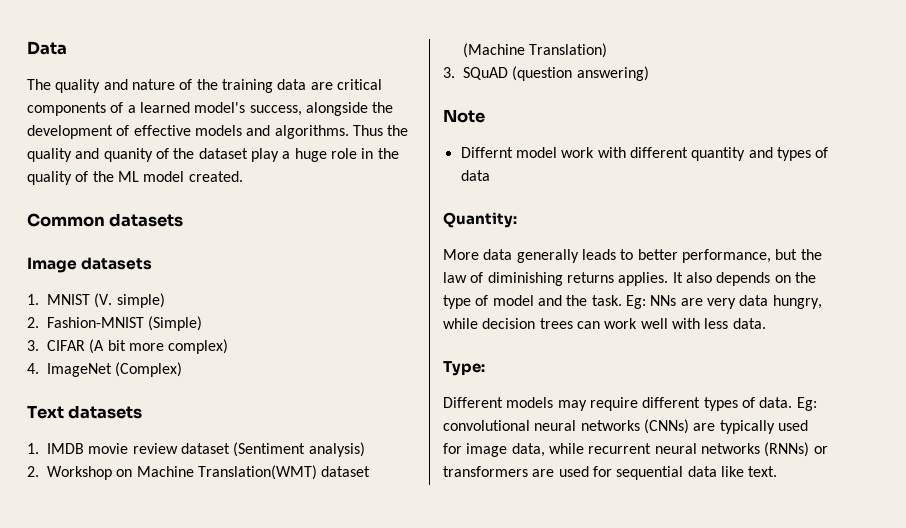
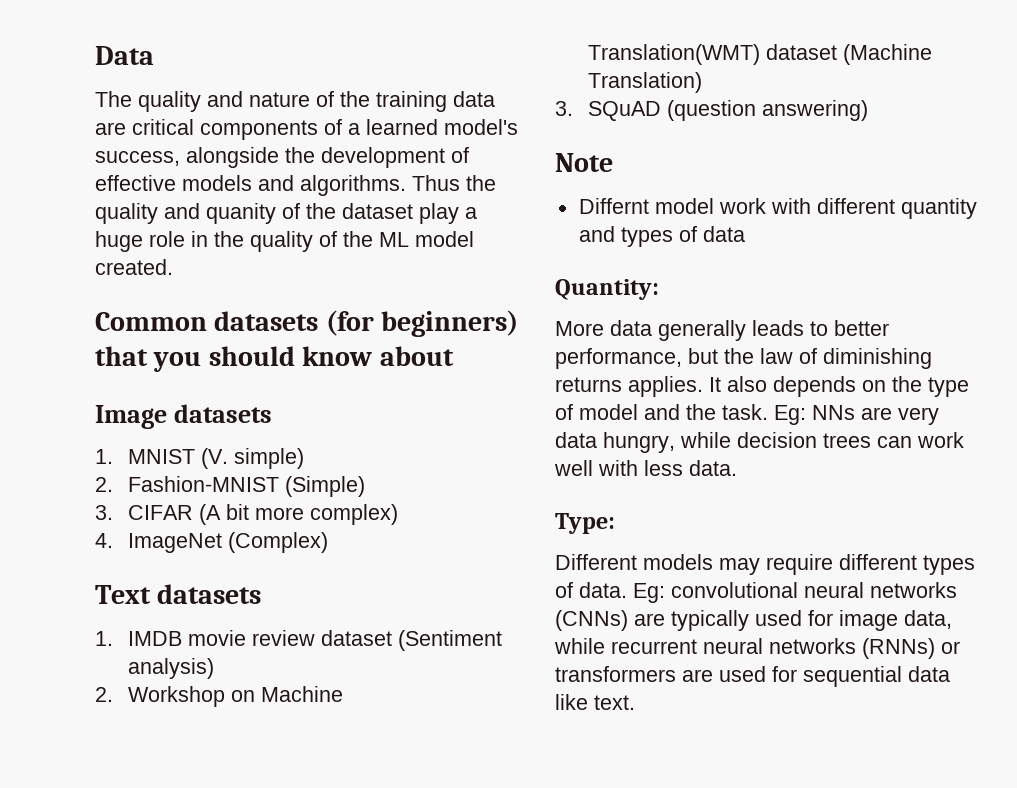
- Common datasets
+ Common datasets (for beginners) that you should know about

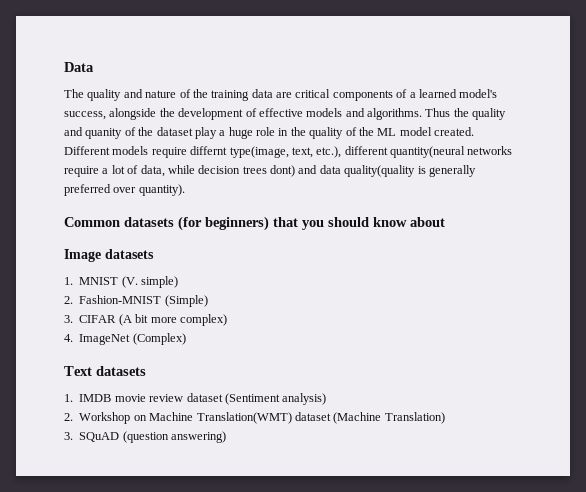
+ Different models require differnt type(image, text, etc.), different quantity(neural networks require a lot of data, while decision trees dont) and data quality(quality is generally preferred over quantity).
- Note
- Differnt model work with different quantity and types of data
- Quantity:
- More data generally leads to better performance, but the law of diminishing returns applies. It also depends on the type of model and the task. Eg: NNs are very data hungry, while decision trees can work well with less data.
- Type:
- Different models may require different types of data. Eg: convolutional neural networks (CNNs) are typically used for image data, while recurrent neural networks (RNNs) or transformers are used for sequential data like text.

